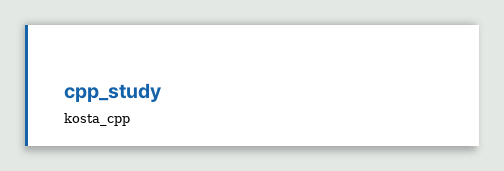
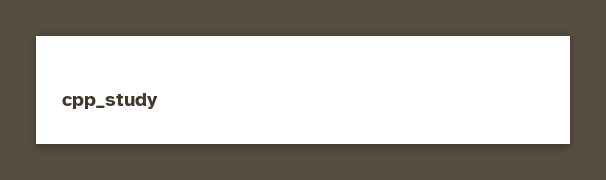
- kosta_cpp

